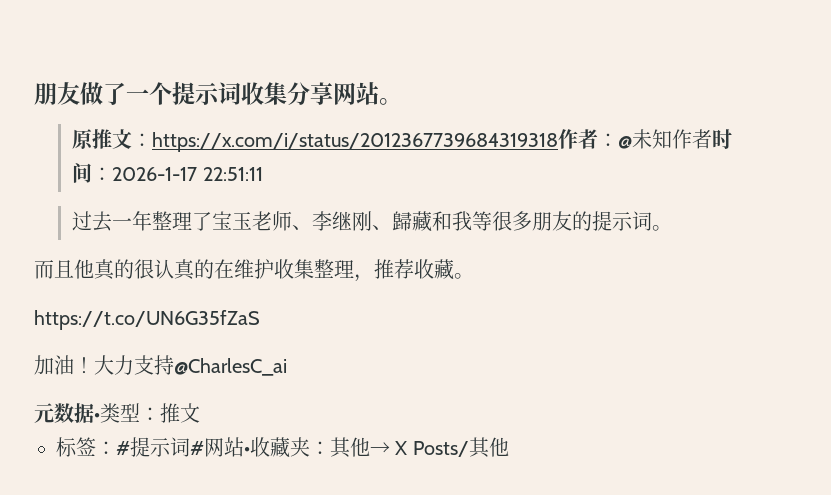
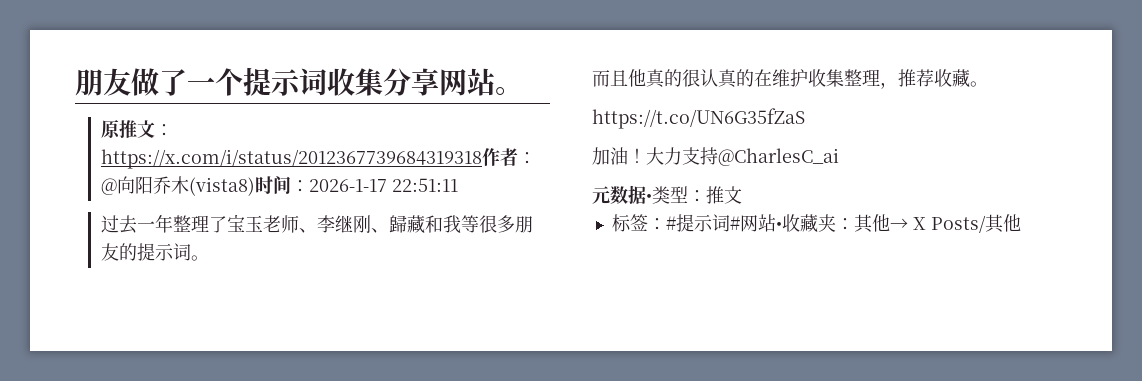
- 原推文：https://x.com/i/status/2012367739684319318作者：@未知作者时间：2026-1-17 22:51:11
+ 原推文：https://x.com/i/status/2012367739684319318作者：@向阳乔木(vista8)时间：2026-1-17 22:51:11

